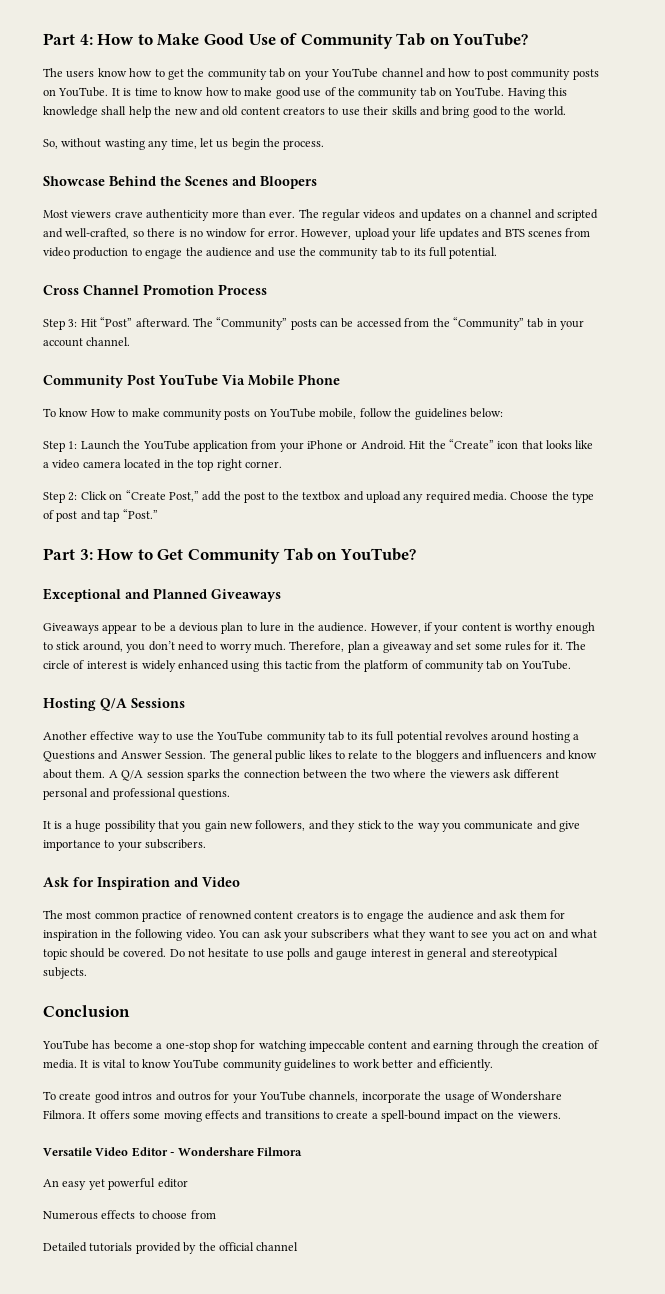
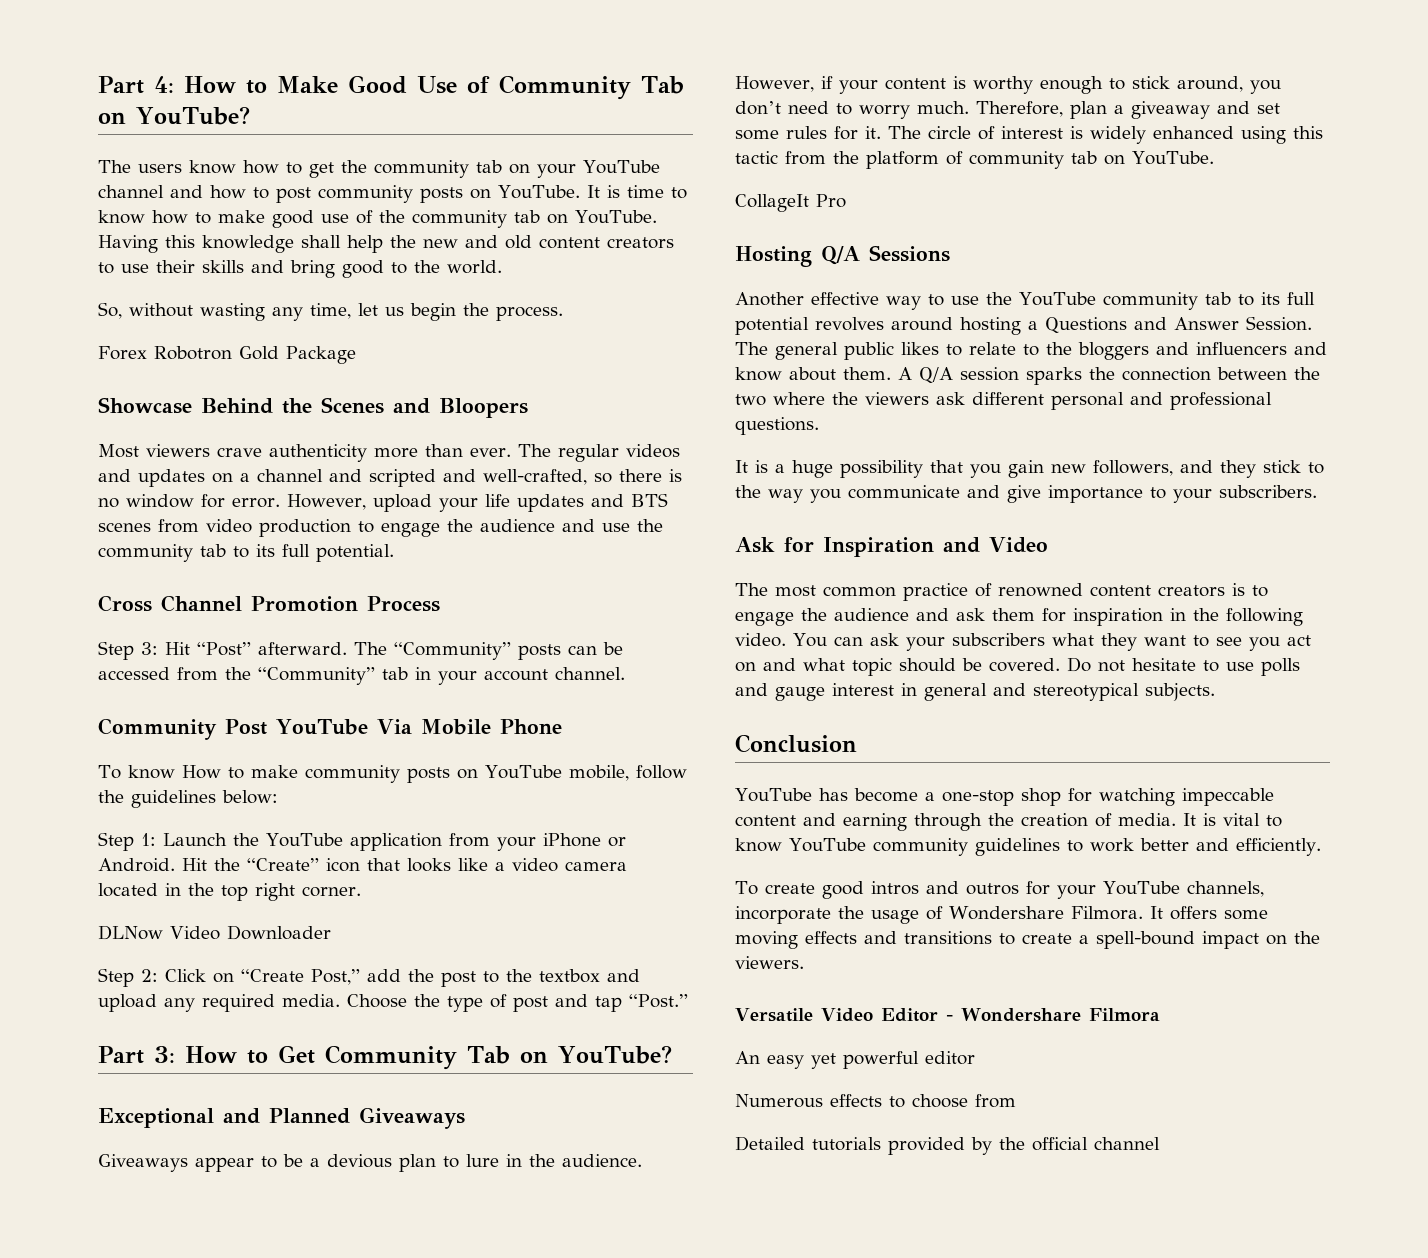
+ Forex Robotron Gold Package
+ DLNow Video Downloader
+ CollageIt Pro

